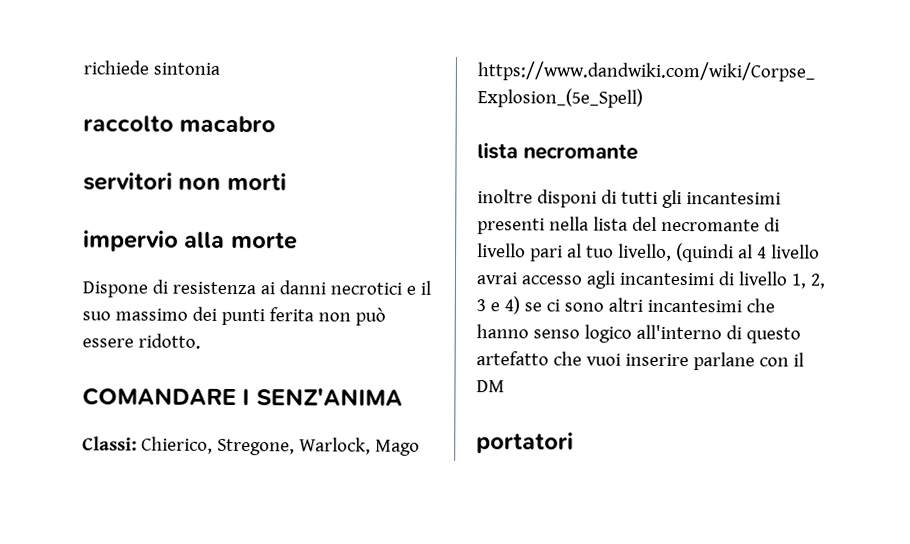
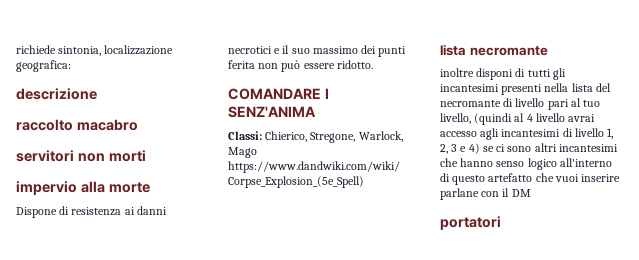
- richiede sintonia
+ richiede sintonia, localizzazione geografica:
+ descrizione

